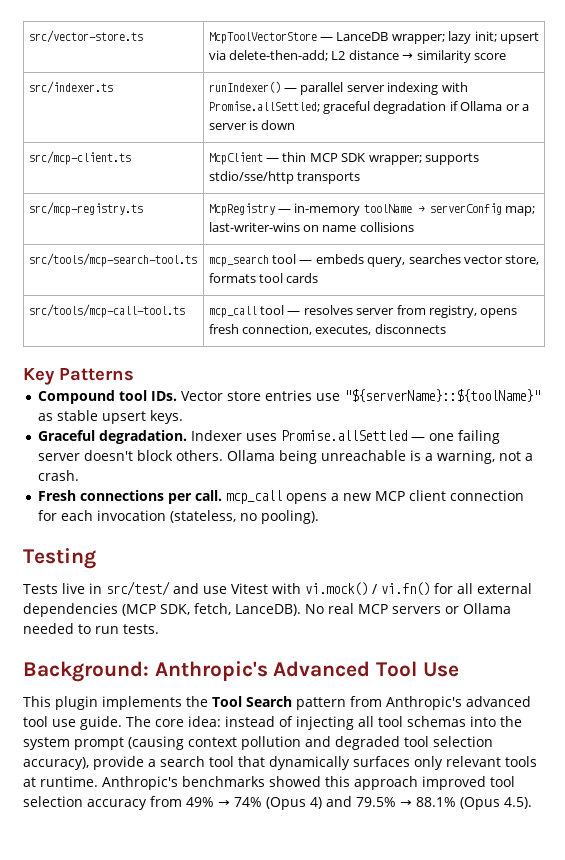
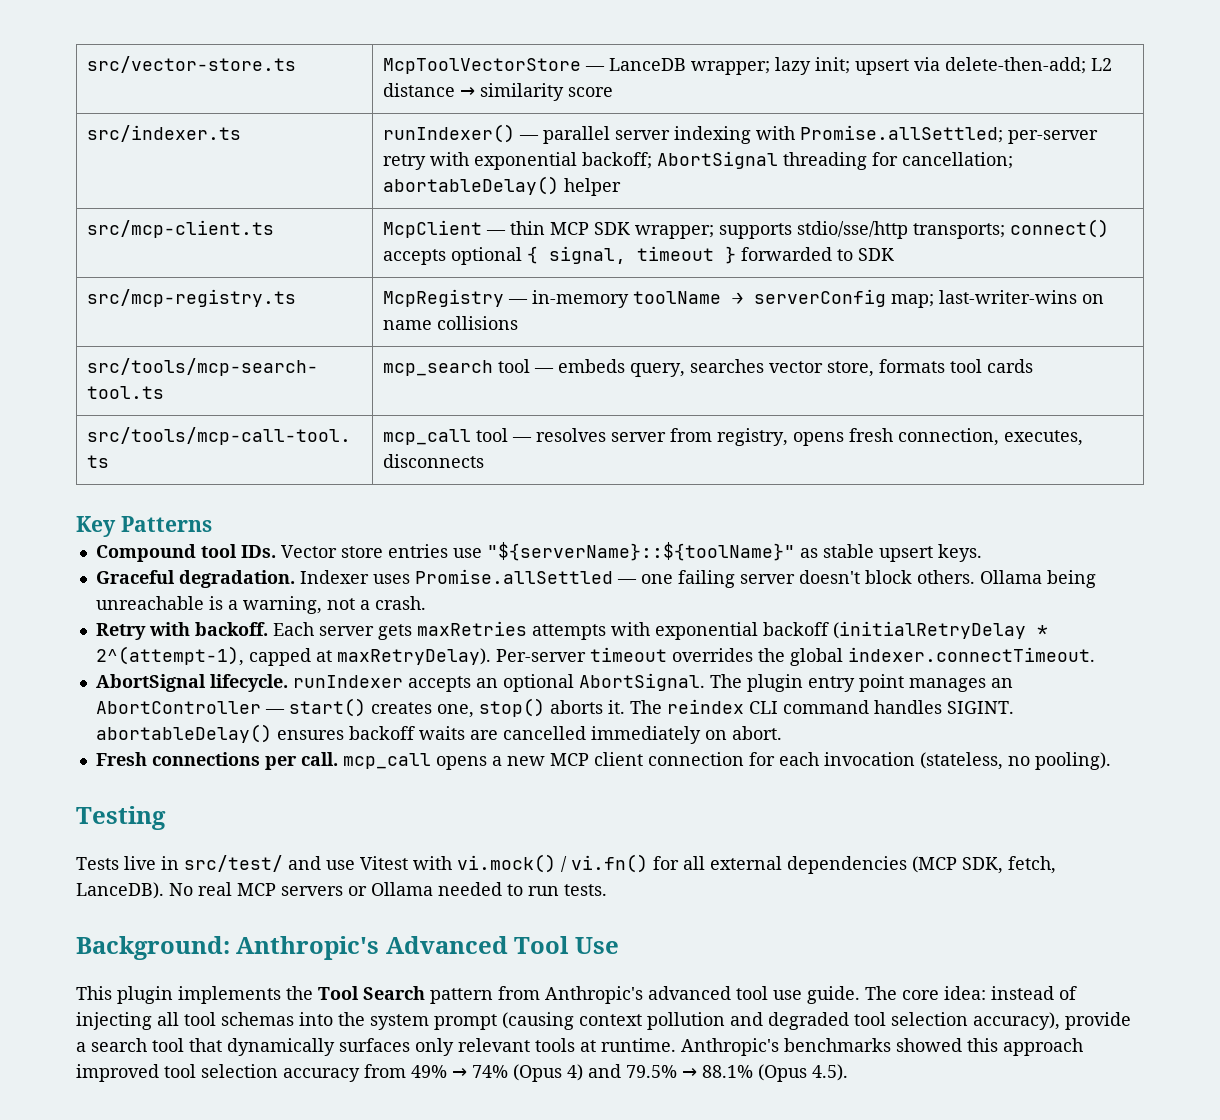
- src/indexer.ts | runIndexer() — parallel server indexing with Promise.allSettled; graceful degradation if Ollama or a server is down
+ src/indexer.ts | runIndexer() — parallel server indexing with Promise.allSettled; per-server retry with exponential backoff; AbortSignal threading for cancellation; abortableDelay() helper
- src/mcp-client.ts | McpClient — thin MCP SDK wrapper; supports stdio/sse/http transports
+ src/mcp-client.ts | McpClient — thin MCP SDK wrapper; supports stdio/sse/http transports; connect() accepts optional { signal, timeout } forwarded to SDK
+ Retry with backoff. Each server gets maxRetries attempts with exponential backoff (initialRetryDelay * 2^(attempt-1), capped at maxRetryDelay). Per-server timeout overrides the global indexer.connectTimeout.
+ AbortSignal lifecycle. runIndexer accepts an optional AbortSignal. The plugin entry point manages an AbortController — start() creates one, stop() aborts it. The reindex CLI command handles SIGINT. abortableDelay() ensures backoff waits are cancelled immediately on abort.

